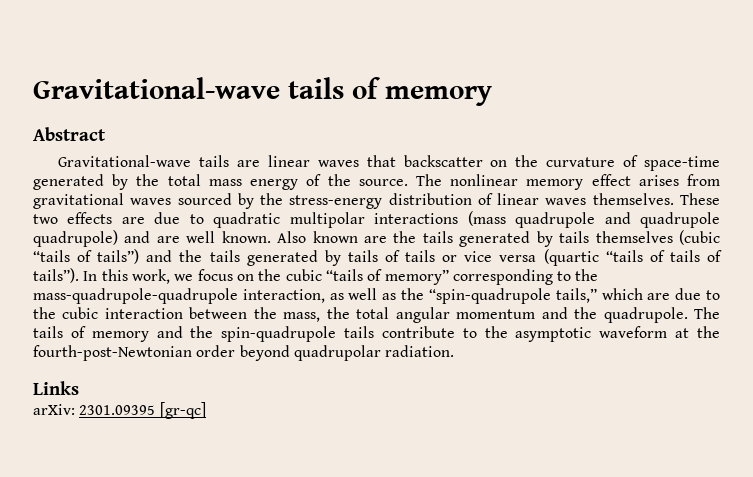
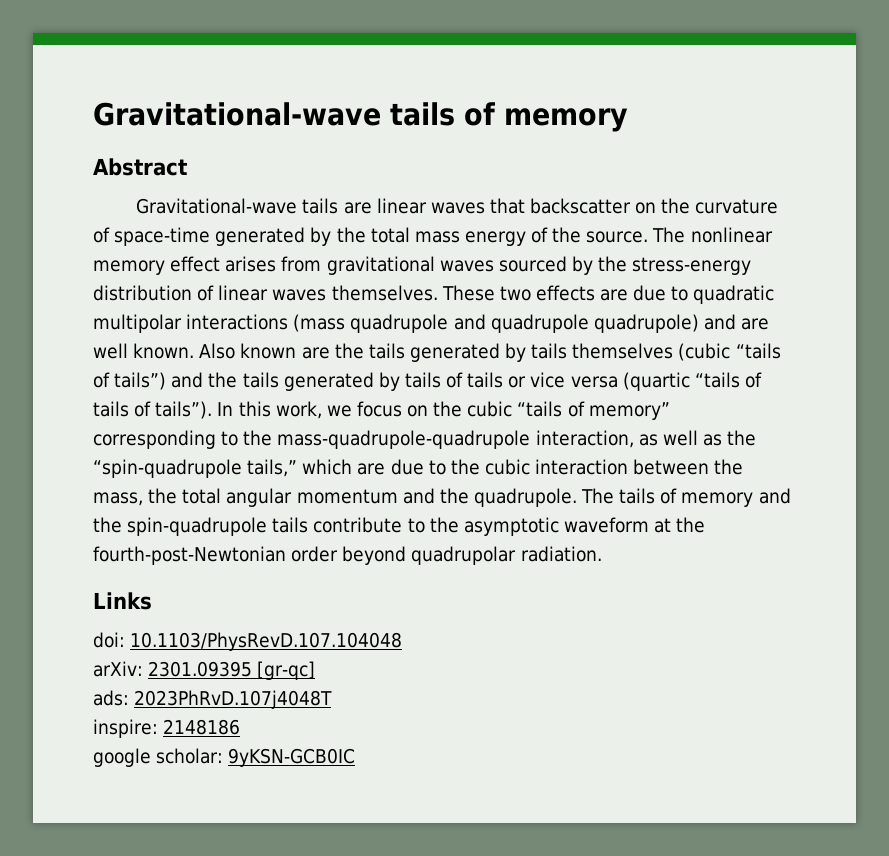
+ doi: 10.1103/PhysRevD.107.104048
+ ads: 2023PhRvD.107j4048T
+ inspire: 2148186
+ google scholar: 9yKSN-GCB0IC

